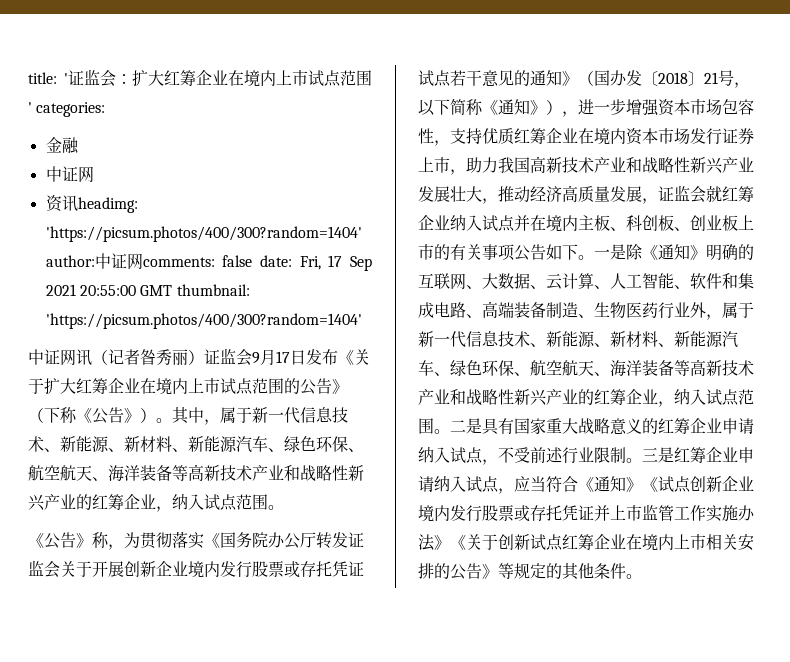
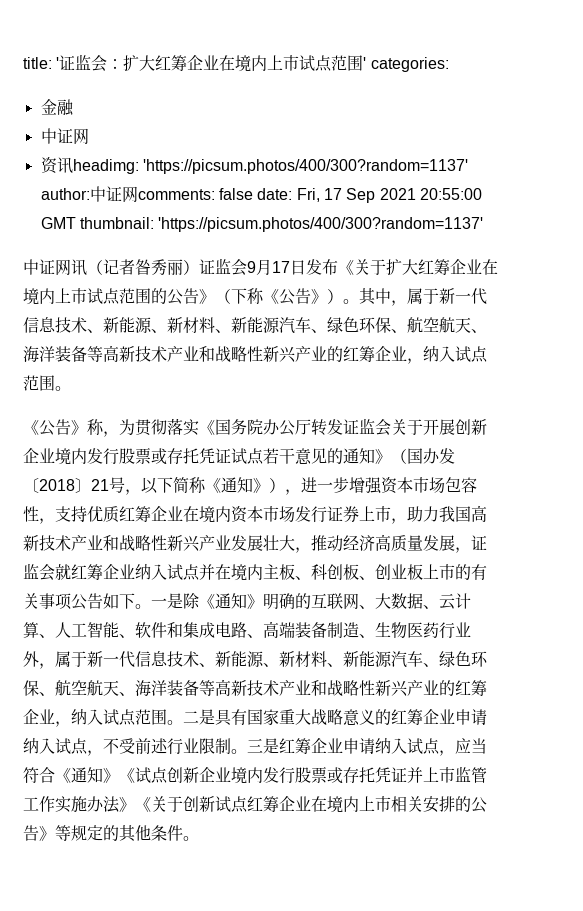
- 资讯headimg: 'https://picsum.photos/400/300?random=1404' author:中证网comments: false date: Fri, 17 Sep 2021 20:55:00 GMT thumbnail: 'https://picsum.photos/400/300?random=1404'
+ 资讯headimg: 'https://picsum.photos/400/300?random=1137' author:中证网comments: false date: Fri, 17 Sep 2021 20:55:00 GMT thumbnail: 'https://picsum.photos/400/300?random=1137'

